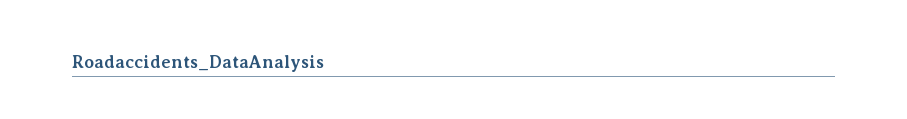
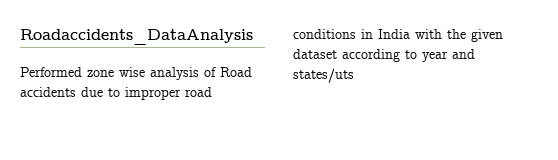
+ Performed zone wise analysis of Road accidents due to improper road conditions in India with the given dataset according to year and states/uts

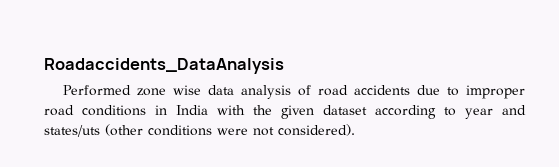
- Performed zone wise analysis of Road accidents due to improper road conditions in India with the given dataset according to year and states/uts
+ Performed zone wise data analysis of road accidents due to improper road conditions in India with the given dataset according to year and states/uts (other conditions were not considered).

